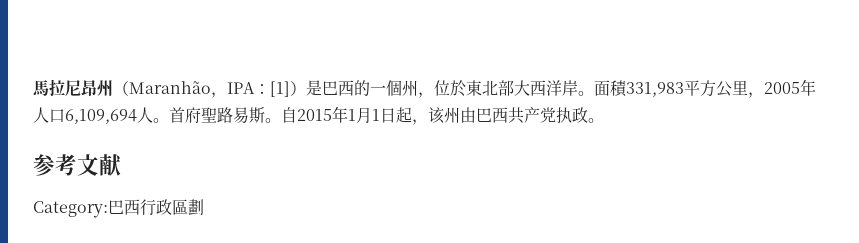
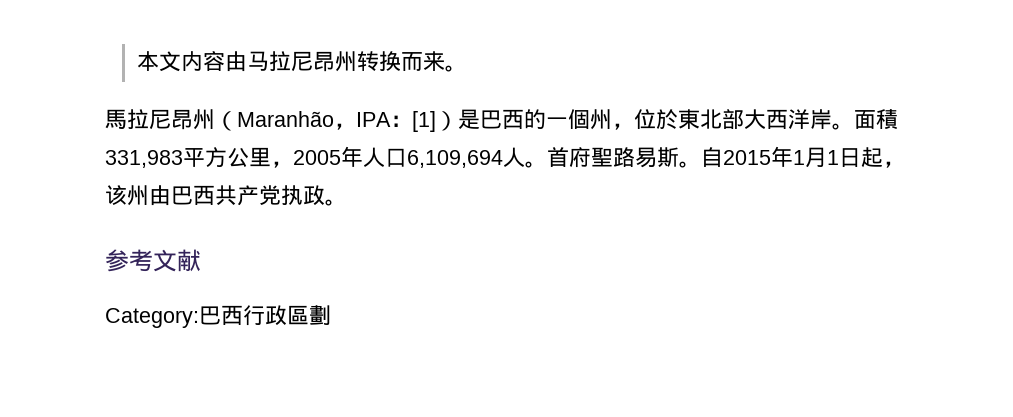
+ 本文内容由马拉尼昂州转换而来。

